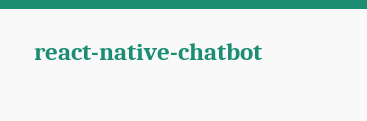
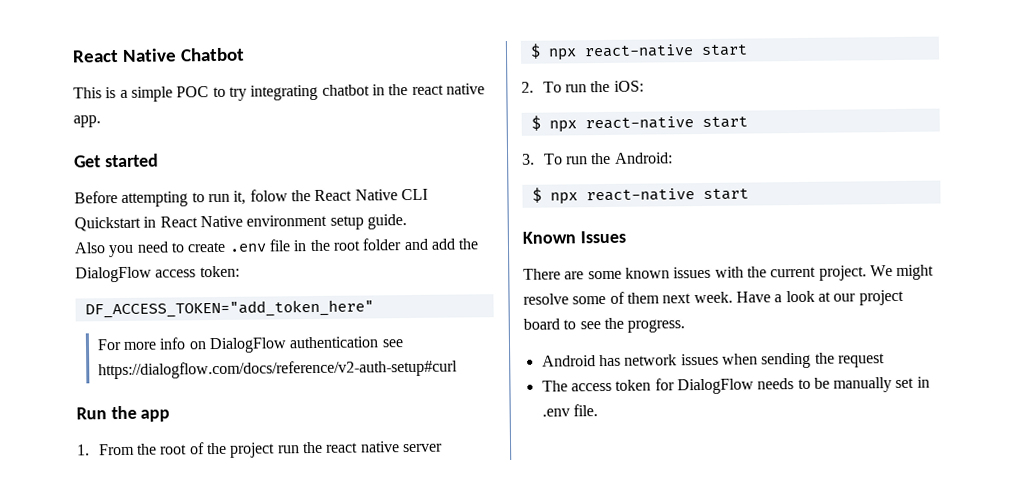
- react-native-chatbot
+ React Native Chatbot
+ This is a simple POC to try integrating chatbot in the react native app.
+ Get started
+ Before attempting to run it, folow the React Native CLI Quickstart in React Native environment setup guide.
+ Also you need to create .env file in the root folder and add the DialogFlow access token:
+ DF_ACCESS_TOKEN="add_token_here"
+ For more info on DialogFlow authentication see https://dialogflow.com/docs/reference/v2-auth-setup#curl
+ Run the app
+ 1. From the root of the project run the react native server
+ $ npx react-native start
+ 2. To run the iOS:
+ $ npx react-native start
+ 3. To run the Android:
+ $ npx react-native start
+ Known Issues
+ There are some known issues with the current project. We might resolve some of them next week. Have a look at our project board to see the progress.
+ Android has network issues when sending the request
+ The access token for DialogFlow needs to be manually set in .env file.

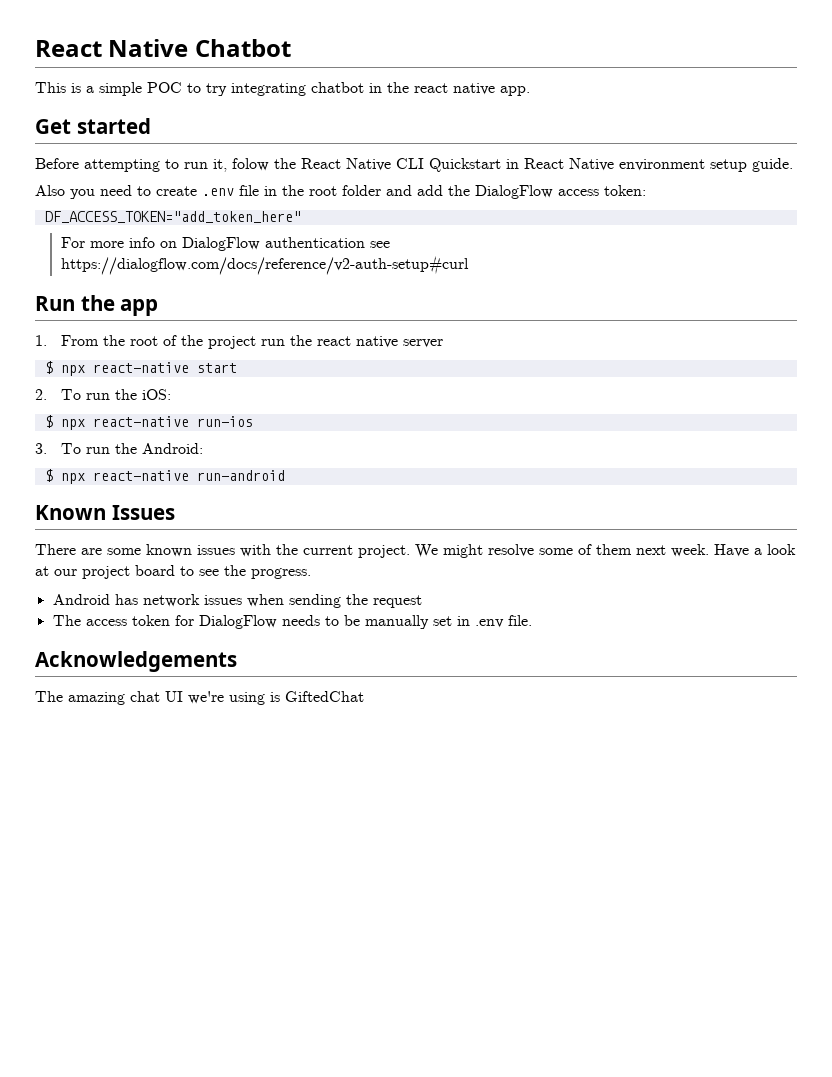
  2. To run the iOS:
- $ npx react-native start
+ $ npx react-native run-ios
  3. To run the Android:
- $ npx react-native start
+ $ npx react-native run-android
+ Acknowledgements
+ The amazing chat UI we're using is GiftedChat

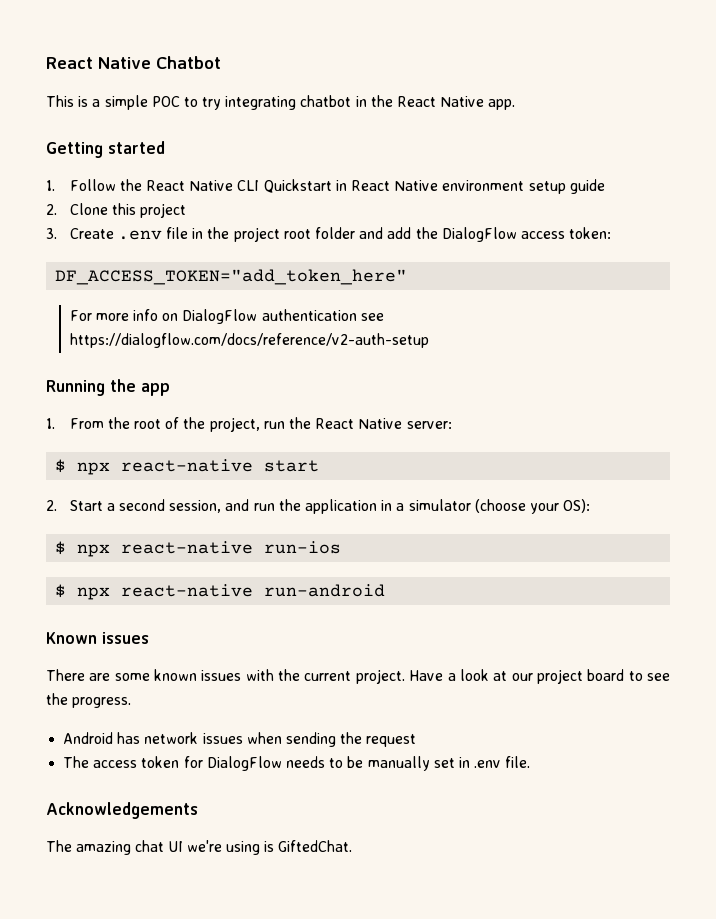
- This is a simple POC to try integrating chatbot in the react native app.
+ This is a simple POC to try integrating chatbot in the React Native app.
- Get started
+ Getting started
- Before attempting to run it, folow the React Native CLI Quickstart in React Native environment setup guide.
- Also you need to create .env file in the root folder and add the DialogFlow access token:
+ 1. Follow the React Native CLI Quickstart in React Native environment setup guide
+ 2. Clone this project
+ 3. Create .env file in the project root folder and add the DialogFlow access token:
- For more info on DialogFlow authentication see https://dialogflow.com/docs/reference/v2-auth-setup#curl
- Run the app
+ For more info on DialogFlow authentication see https://dialogflow.com/docs/reference/v2-auth-setup
+ Running the app
- 1. From the root of the project run the react native server
+ 1. From the root of the project, run the React Native server:
- 2. To run the iOS:
+ 2. Start a second session, and run the application in a simulator (choose your OS):
- 3. To run the Android:
- Known Issues
+ Known issues
- We might resolve some of them next week.
- The amazing chat UI we're using is GiftedChat
+ The amazing chat UI we're using is GiftedChat.

